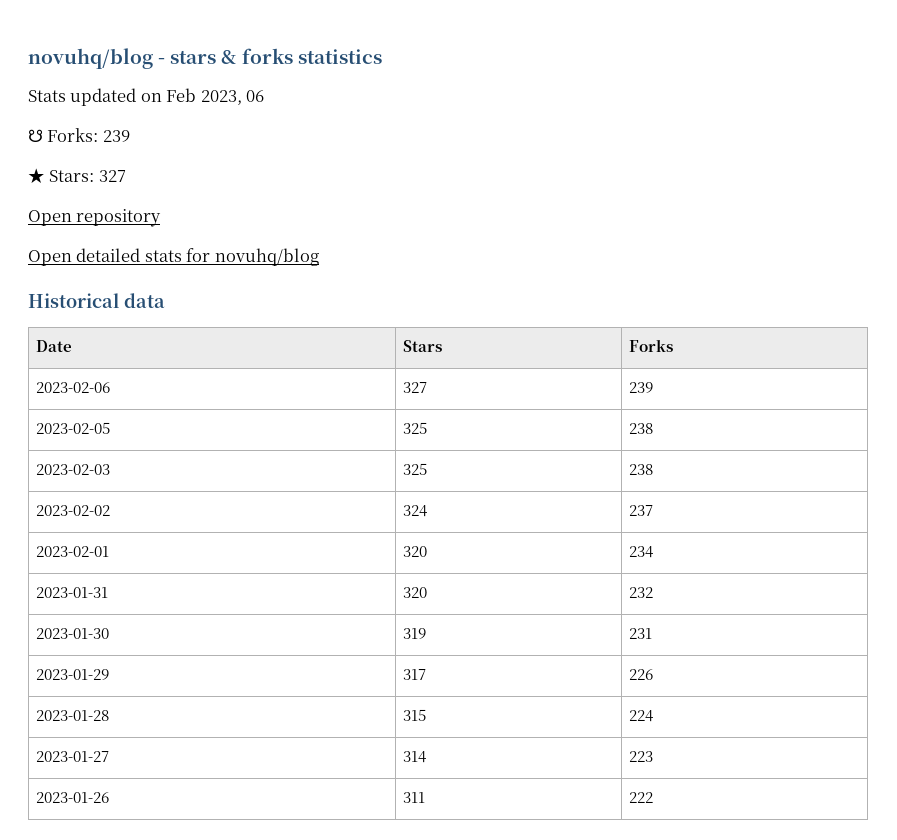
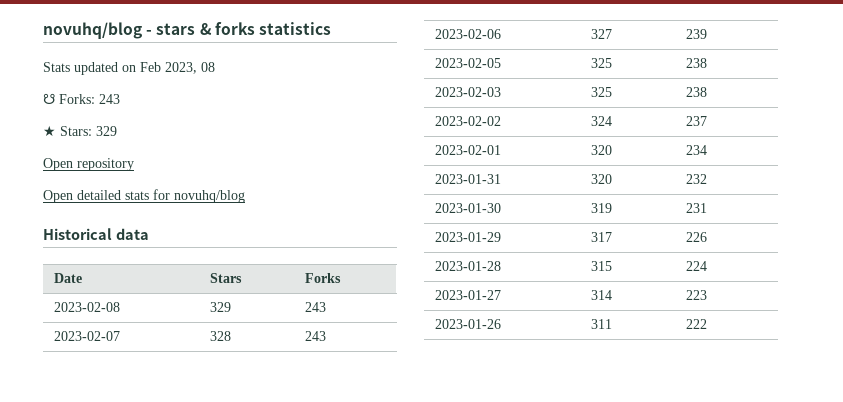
- Stats updated on Feb 2023, 06
+ Stats updated on Feb 2023, 08
- ☋ Forks: 239
+ ☋ Forks: 243
- ★ Stars: 327
+ ★ Stars: 329
+ 2023-02-08 | 329 | 243
+ 2023-02-07 | 328 | 243

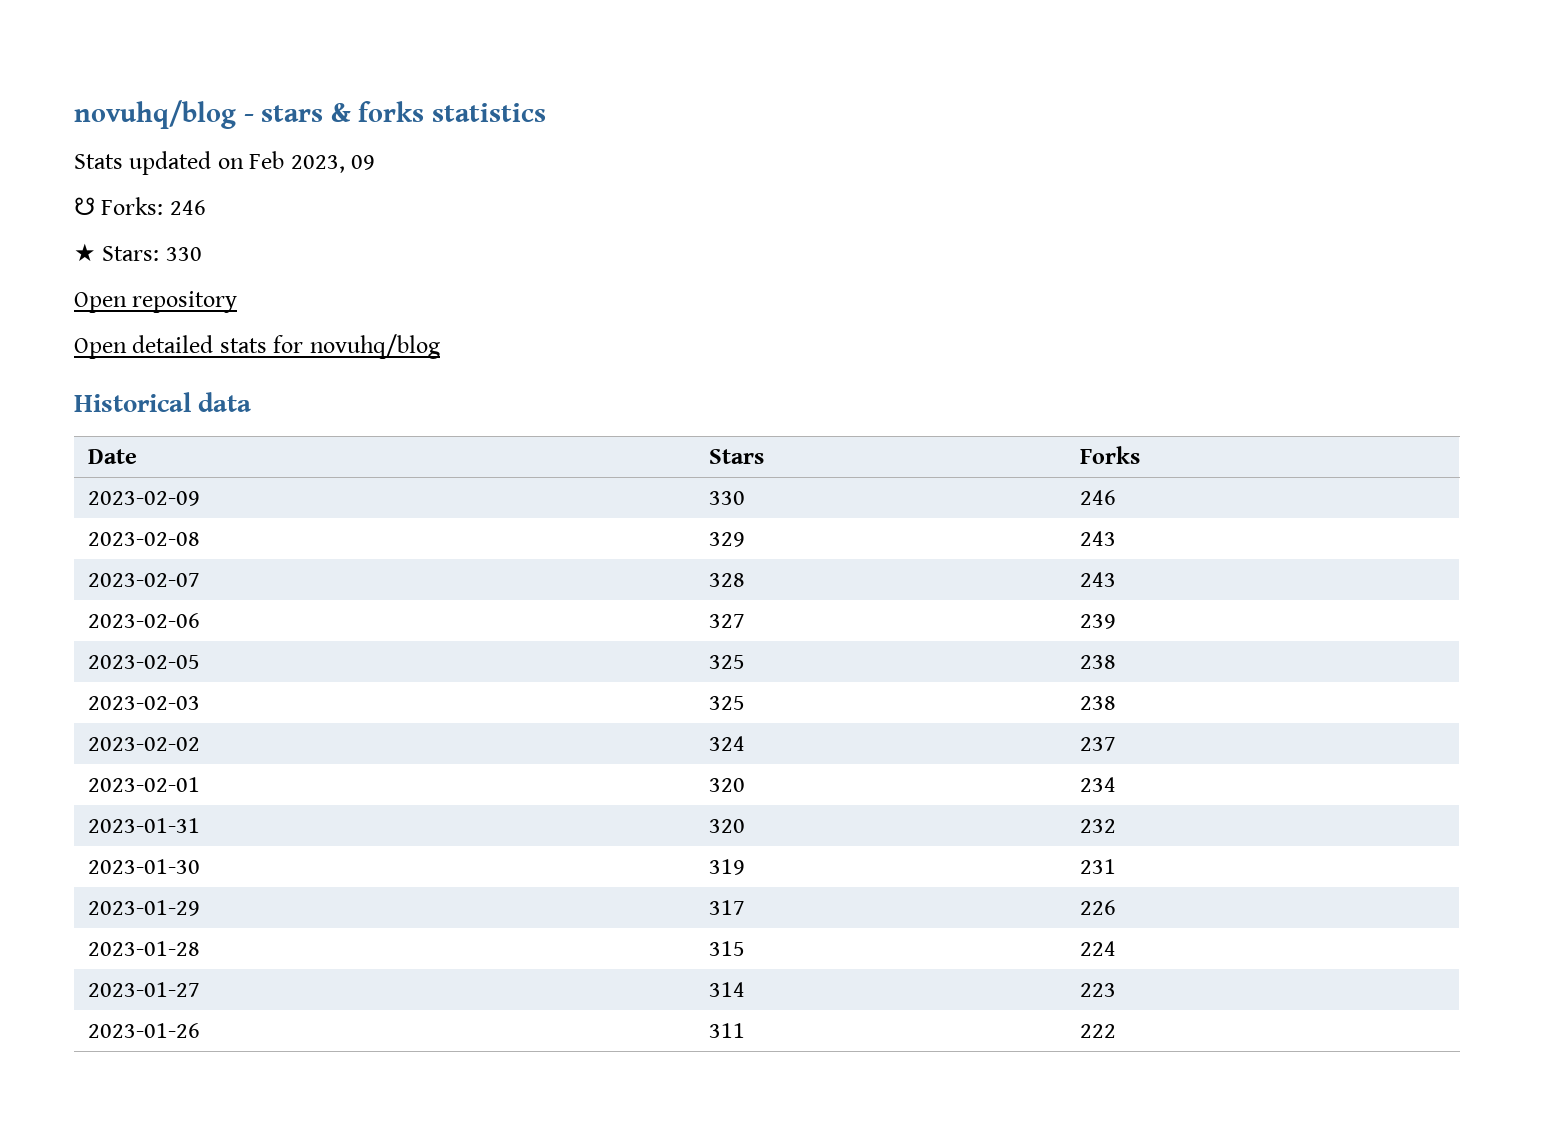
- Stats updated on Feb 2023, 08
+ Stats updated on Feb 2023, 09
- ☋ Forks: 243
+ ☋ Forks: 246
- ★ Stars: 329
+ ★ Stars: 330
+ 2023-02-09 | 330 | 246

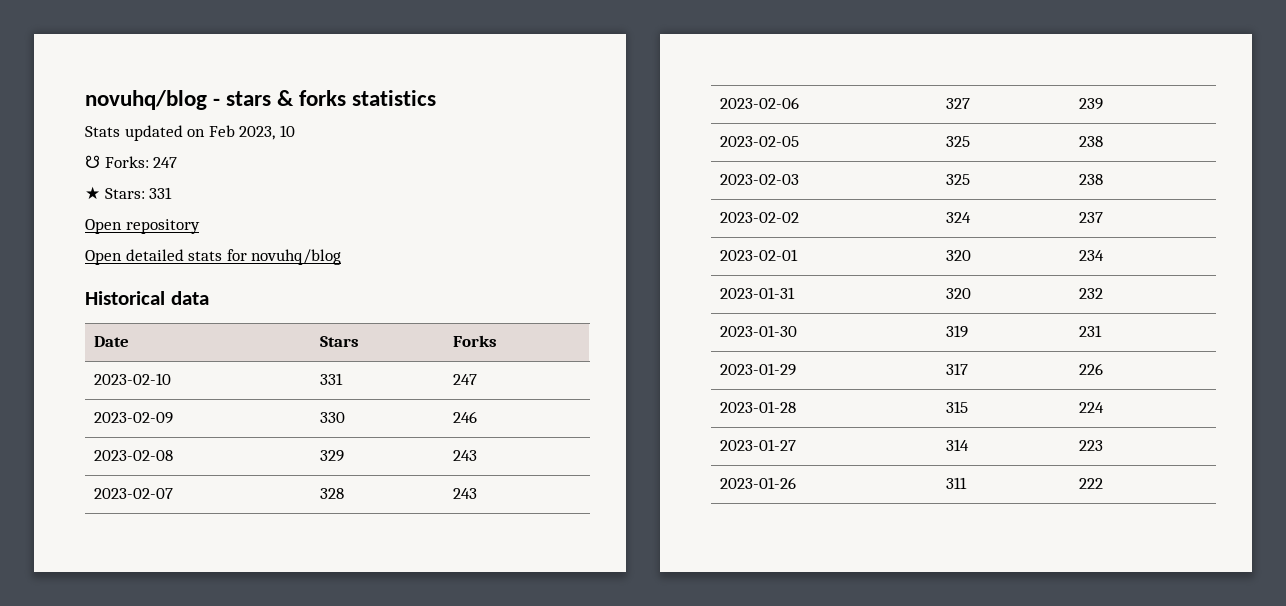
- Stats updated on Feb 2023, 09
+ Stats updated on Feb 2023, 10
- ☋ Forks: 246
+ ☋ Forks: 247
- ★ Stars: 330
+ ★ Stars: 331
+ 2023-02-10 | 331 | 247

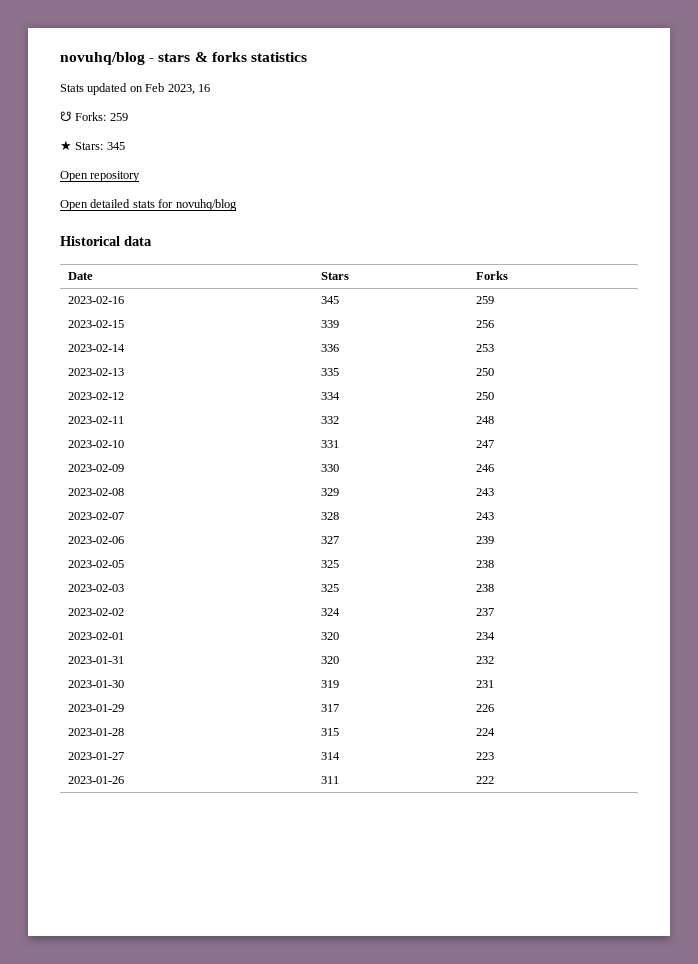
- Stats updated on Feb 2023, 10
+ Stats updated on Feb 2023, 16
- ☋ Forks: 247
+ ☋ Forks: 259
- ★ Stars: 331
+ ★ Stars: 345
+ 2023-02-16 | 345 | 259
+ 2023-02-15 | 339 | 256
+ 2023-02-14 | 336 | 253
+ 2023-02-13 | 335 | 250
+ 2023-02-12 | 334 | 250
+ 2023-02-11 | 332 | 248

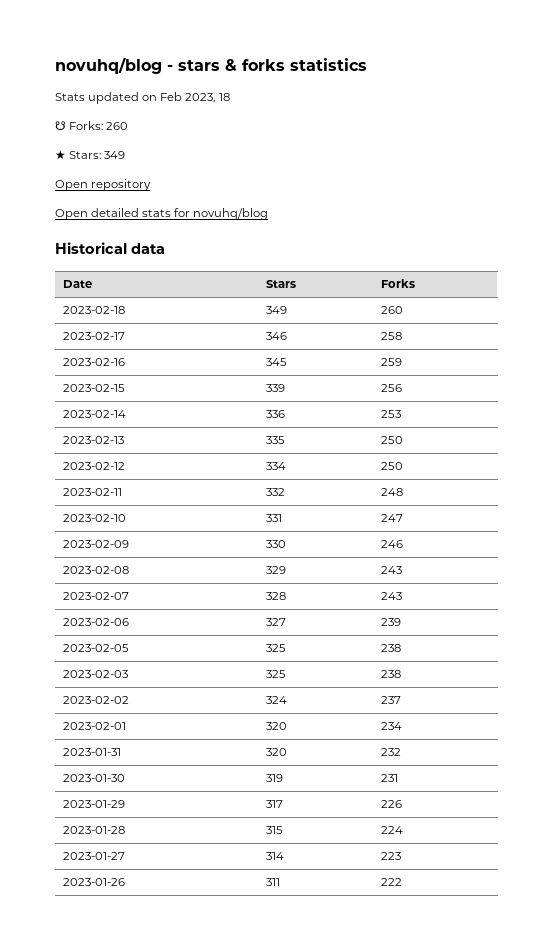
- Stats updated on Feb 2023, 16
+ Stats updated on Feb 2023, 18
- ☋ Forks: 259
+ ☋ Forks: 260
- ★ Stars: 345
+ ★ Stars: 349
+ 2023-02-18 | 349 | 260
+ 2023-02-17 | 346 | 258

